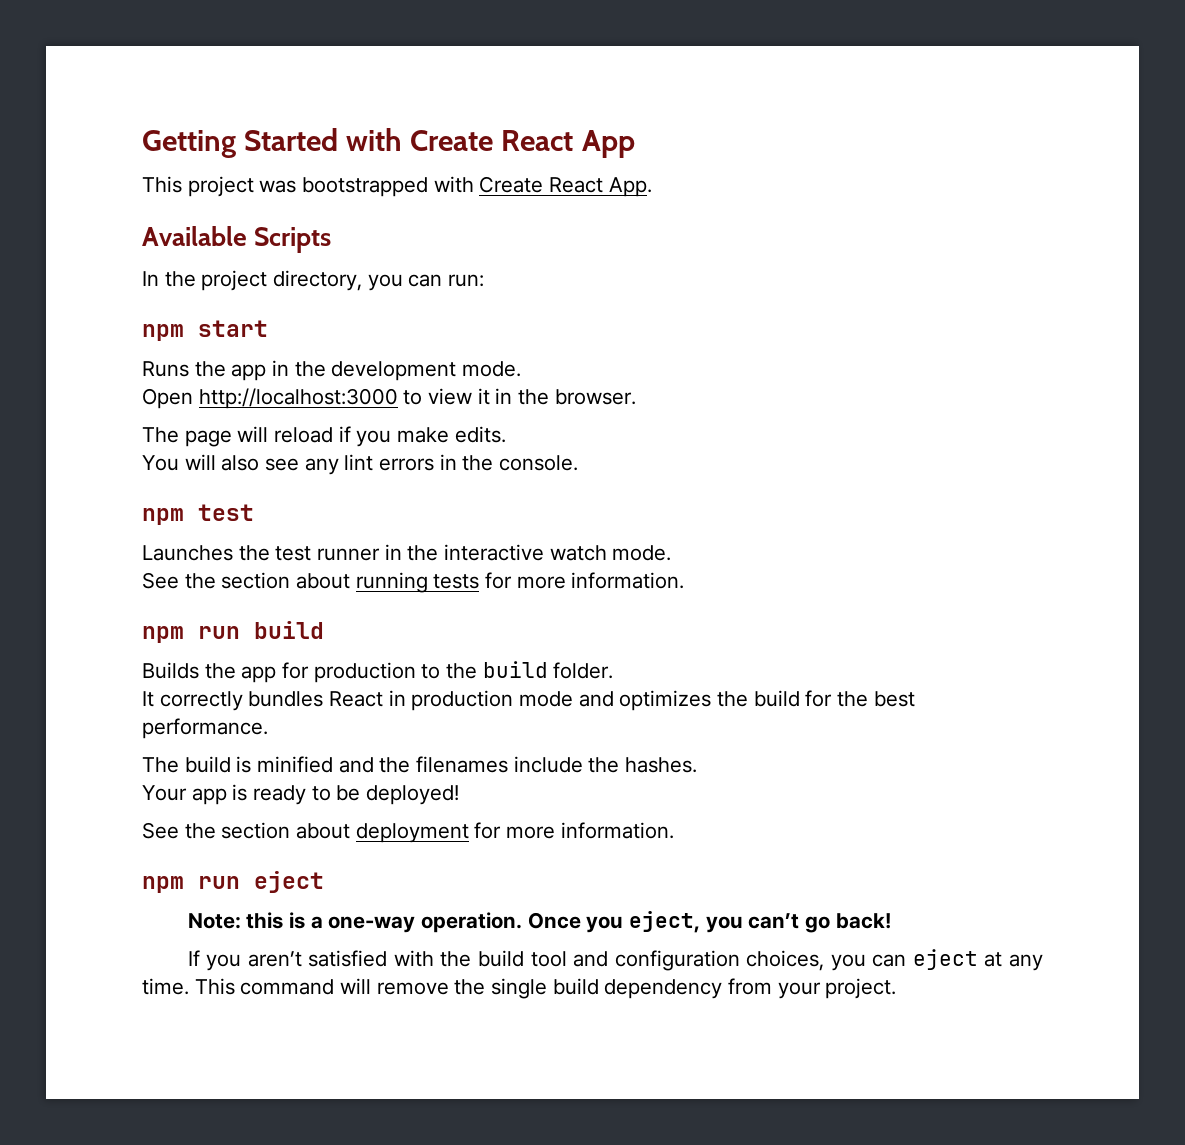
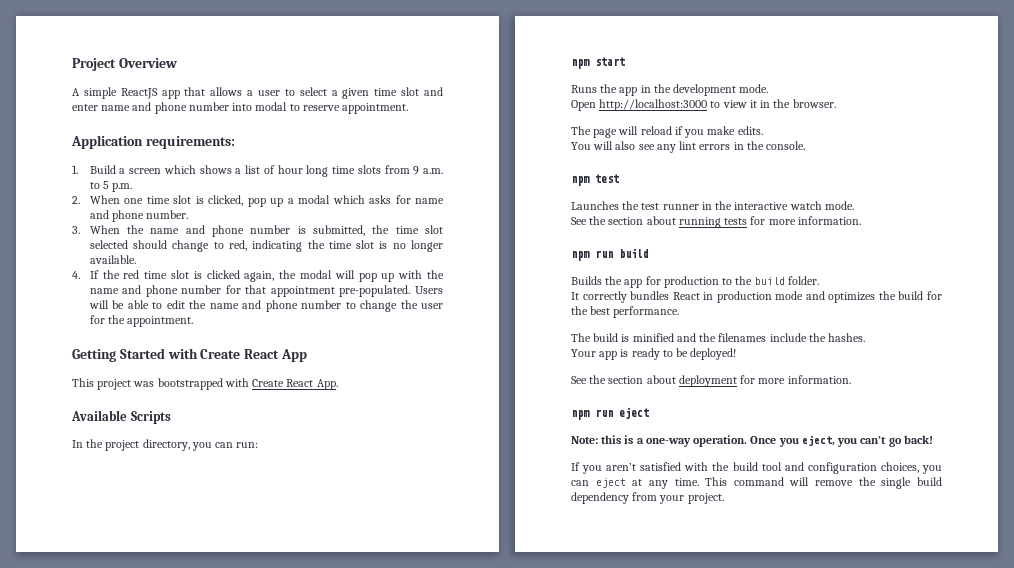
+ Project Overview
+ A simple ReactJS app that allows a user to select a given time slot and enter name and phone number into modal to reserve appointment.
+ Application requirements:
+ 1. Build a screen which shows a list of hour long time slots from 9 a.m. to 5 p.m.
+ 2. When one time slot is clicked, pop up a modal which asks for name and phone number.
+ 3. When the name and phone number is submitted, the time slot selected should change to red, indicating the time slot is no longer available.
+ 4. If the red time slot is clicked again, the modal will pop up with the name and phone number for that appointment pre-populated. Users will be able to edit the name and phone number to change the user for the appointment.

